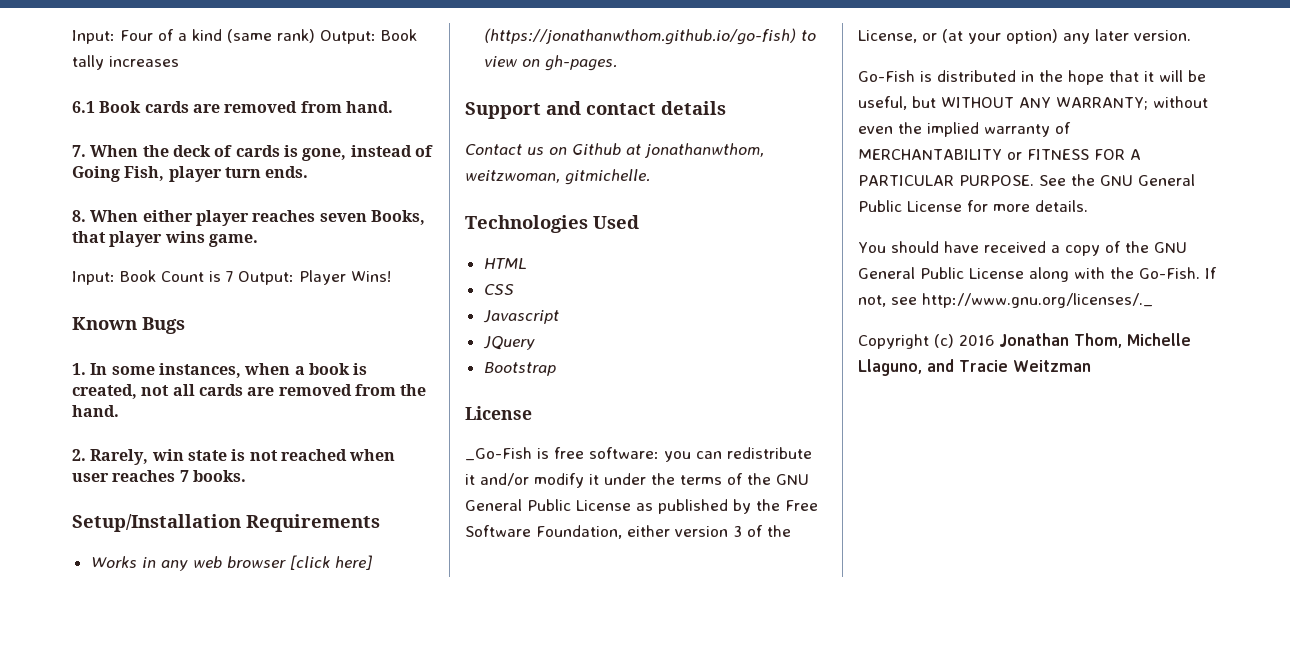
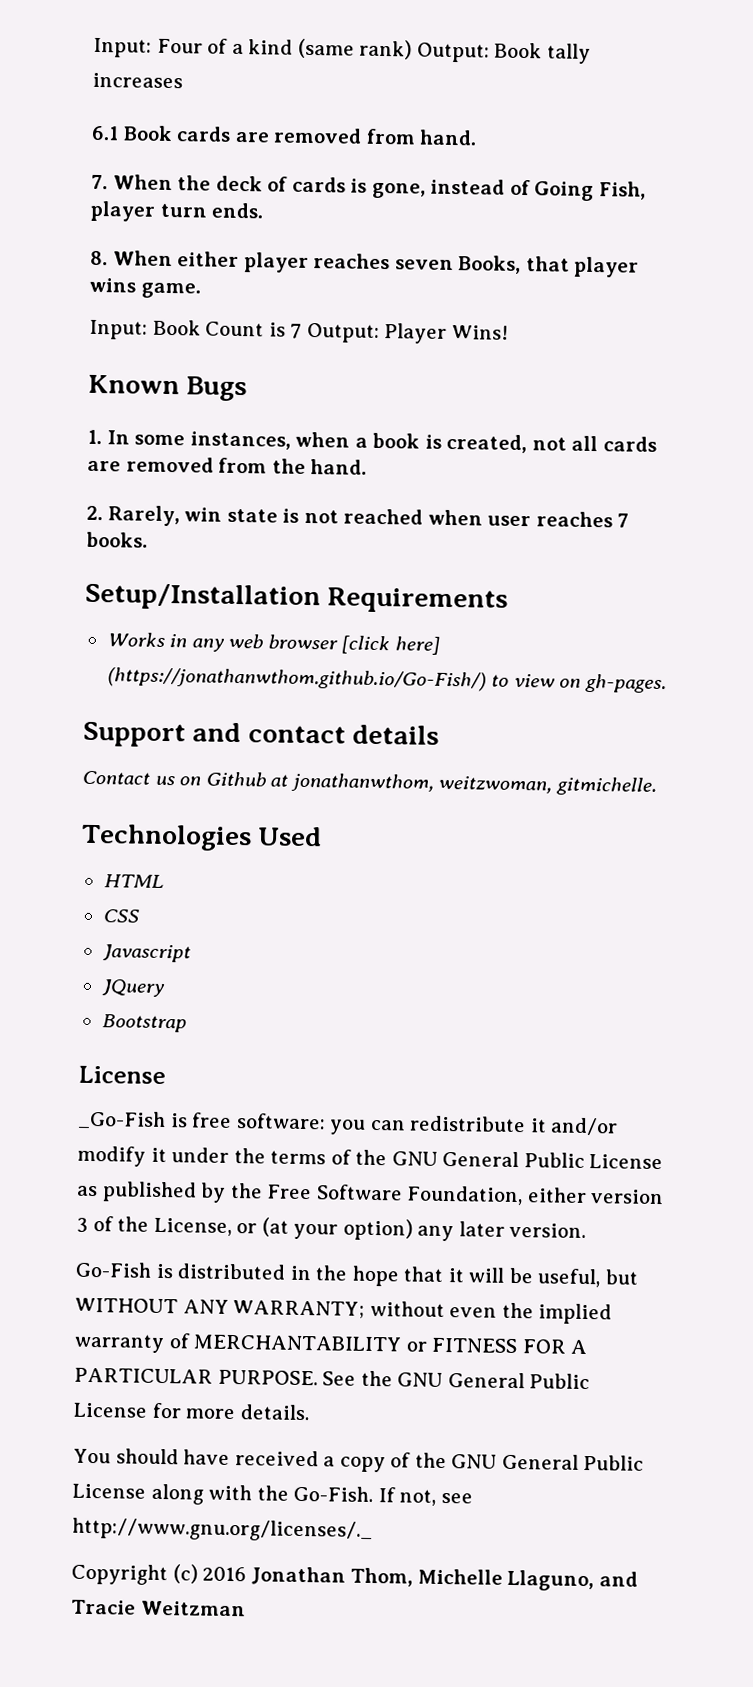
- Works in any web browser [click here] (https://jonathanwthom.github.io/go-fish) to view on gh-pages.
+ Works in any web browser [click here] (https://jonathanwthom.github.io/Go-Fish/) to view on gh-pages.

